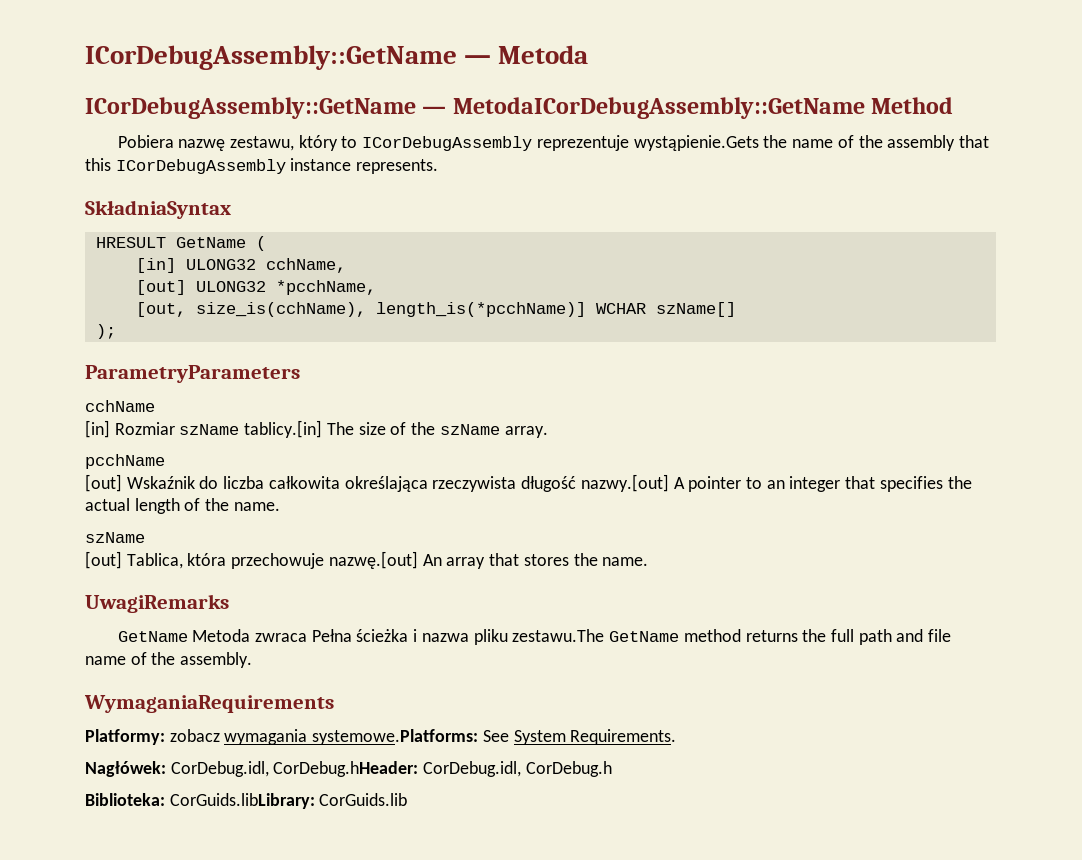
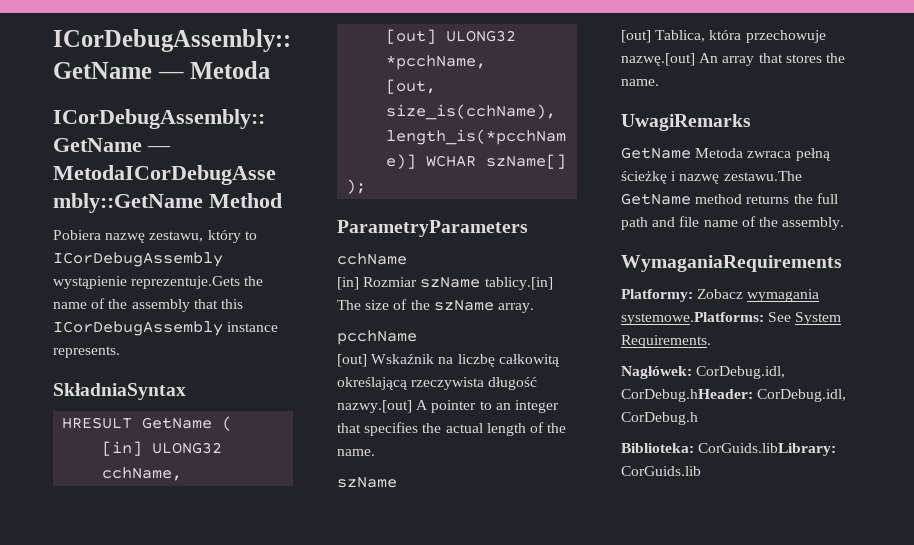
- Pobiera nazwę zestawu, który to ICorDebugAssembly reprezentuje wystąpienie.Gets the name of the assembly that this ICorDebugAssembly instance represents.
+ Pobiera nazwę zestawu, który to ICorDebugAssembly wystąpienie reprezentuje.Gets the name of the assembly that this ICorDebugAssembly instance represents.
- [out] Wskaźnik do liczba całkowita określająca rzeczywista długość nazwy.[out] A pointer to an integer that specifies the actual length of the name.
+ [out] Wskaźnik na liczbę całkowitą określającą rzeczywista długość nazwy.[out] A pointer to an integer that specifies the actual length of the name.
- GetName Metoda zwraca Pełna ścieżka i nazwa pliku zestawu.The GetName method returns the full path and file name of the assembly.
+ GetName Metoda zwraca pełną ścieżkę i nazwę zestawu.The GetName method returns the full path and file name of the assembly.
- Platformy: zobacz wymagania systemowe.Platforms: See System Requirements.
+ Platformy: Zobacz wymagania systemowe.Platforms: See System Requirements.

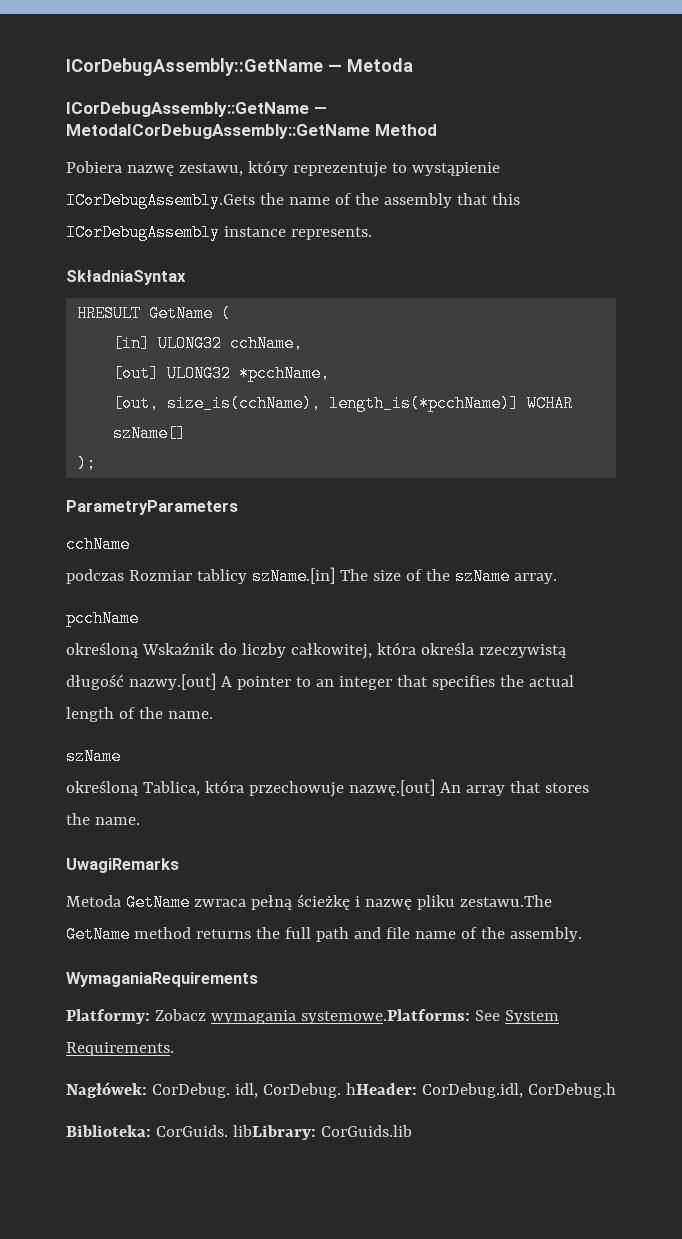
- Pobiera nazwę zestawu, który to ICorDebugAssembly wystąpienie reprezentuje.Gets the name of the assembly that this ICorDebugAssembly instance represents.
+ Pobiera nazwę zestawu, który reprezentuje to wystąpienie ICorDebugAssembly.Gets the name of the assembly that this ICorDebugAssembly instance represents.
- [in] Rozmiar szName tablicy.[in] The size of the szName array.
+ podczas Rozmiar tablicy szName.[in] The size of the szName array.
- [out] Wskaźnik na liczbę całkowitą określającą rzeczywista długość nazwy.[out] A pointer to an integer that specifies the actual length of the name.
+ określoną Wskaźnik do liczby całkowitej, która określa rzeczywistą długość nazwy.[out] A pointer to an integer that specifies the actual length of the name.
- [out] Tablica, która przechowuje nazwę.[out] An array that stores the name.
+ określoną Tablica, która przechowuje nazwę.[out] An array that stores the name.
- GetName Metoda zwraca pełną ścieżkę i nazwę zestawu.The GetName method returns the full path and file name of the assembly.
+ Metoda GetName zwraca pełną ścieżkę i nazwę pliku zestawu.The GetName method returns the full path and file name of the assembly.
- Nagłówek: CorDebug.idl, CorDebug.hHeader: CorDebug.idl, CorDebug.h
+ Nagłówek: CorDebug. idl, CorDebug. hHeader: CorDebug.idl, CorDebug.h
- Biblioteka: CorGuids.libLibrary: CorGuids.lib
+ Biblioteka: CorGuids. libLibrary: CorGuids.lib

